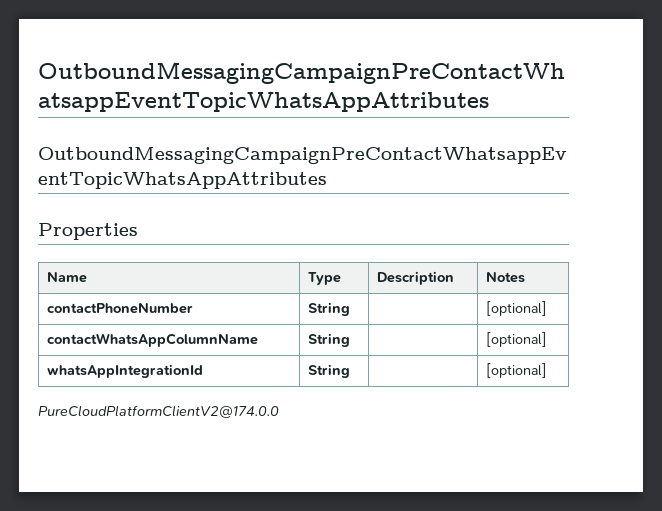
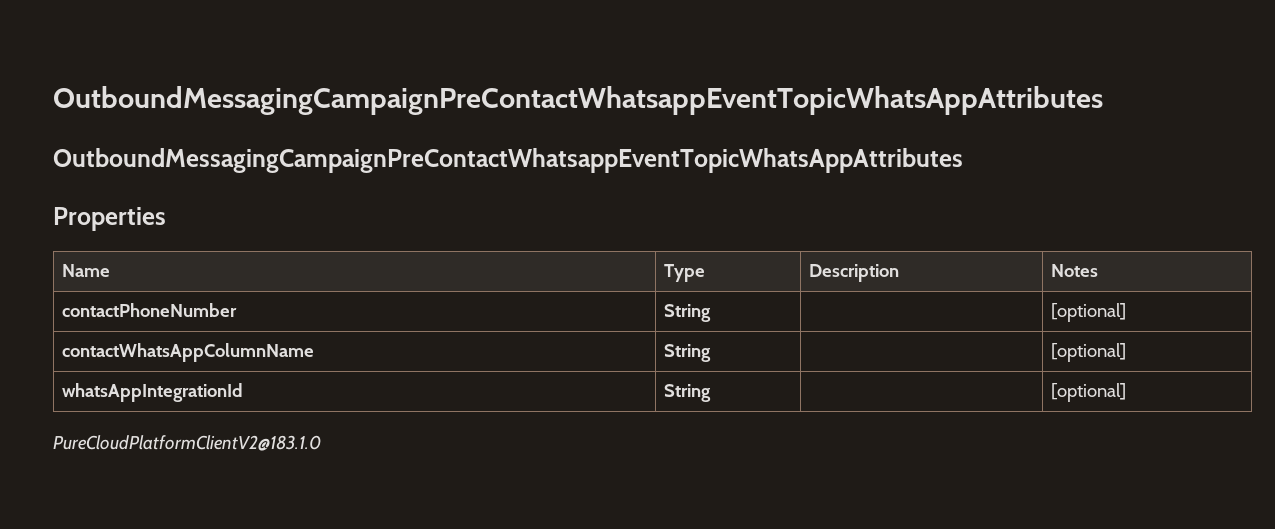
- PureCloudPlatformClientV2@174.0.0
+ PureCloudPlatformClientV2@183.1.0

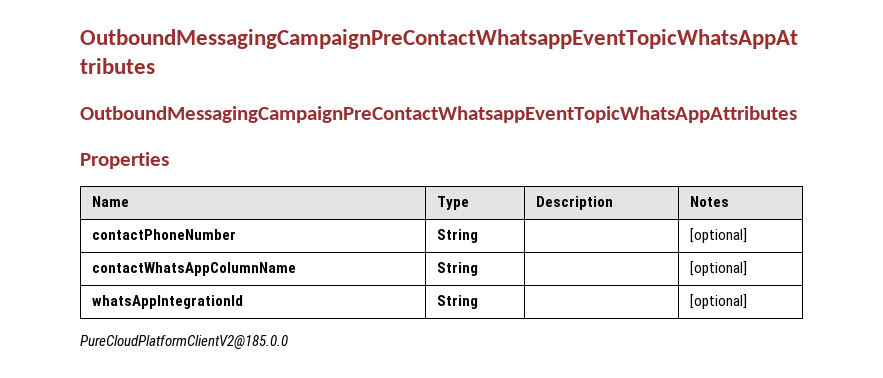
- PureCloudPlatformClientV2@183.1.0
+ PureCloudPlatformClientV2@185.0.0

